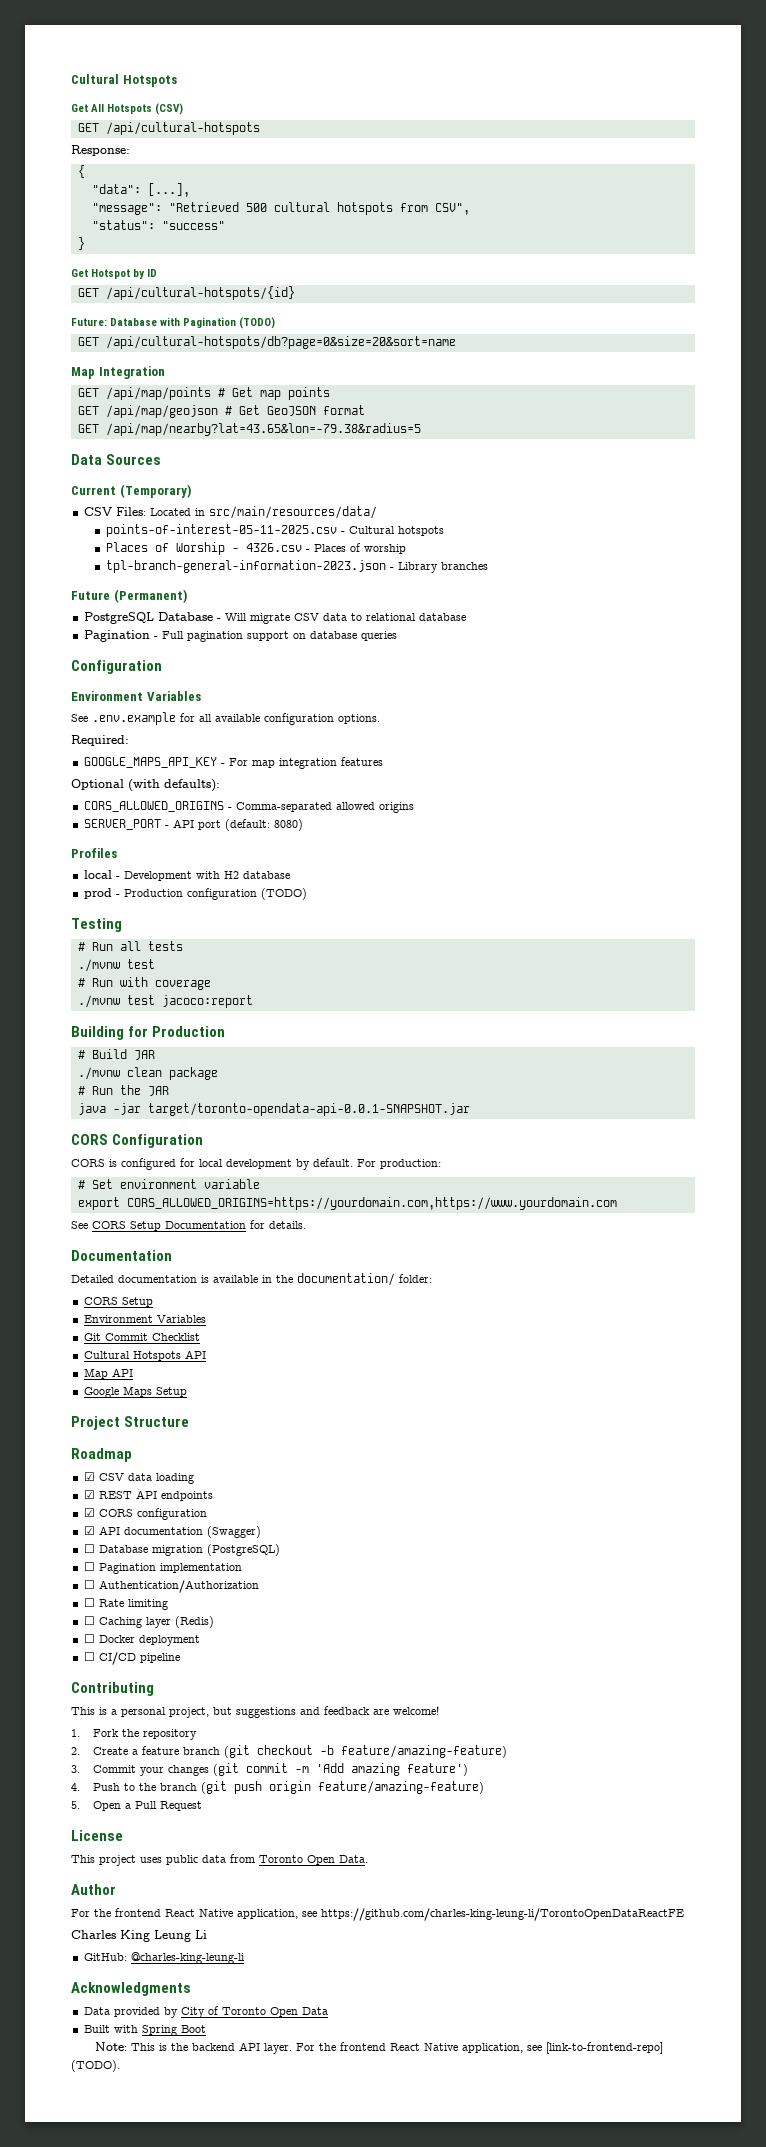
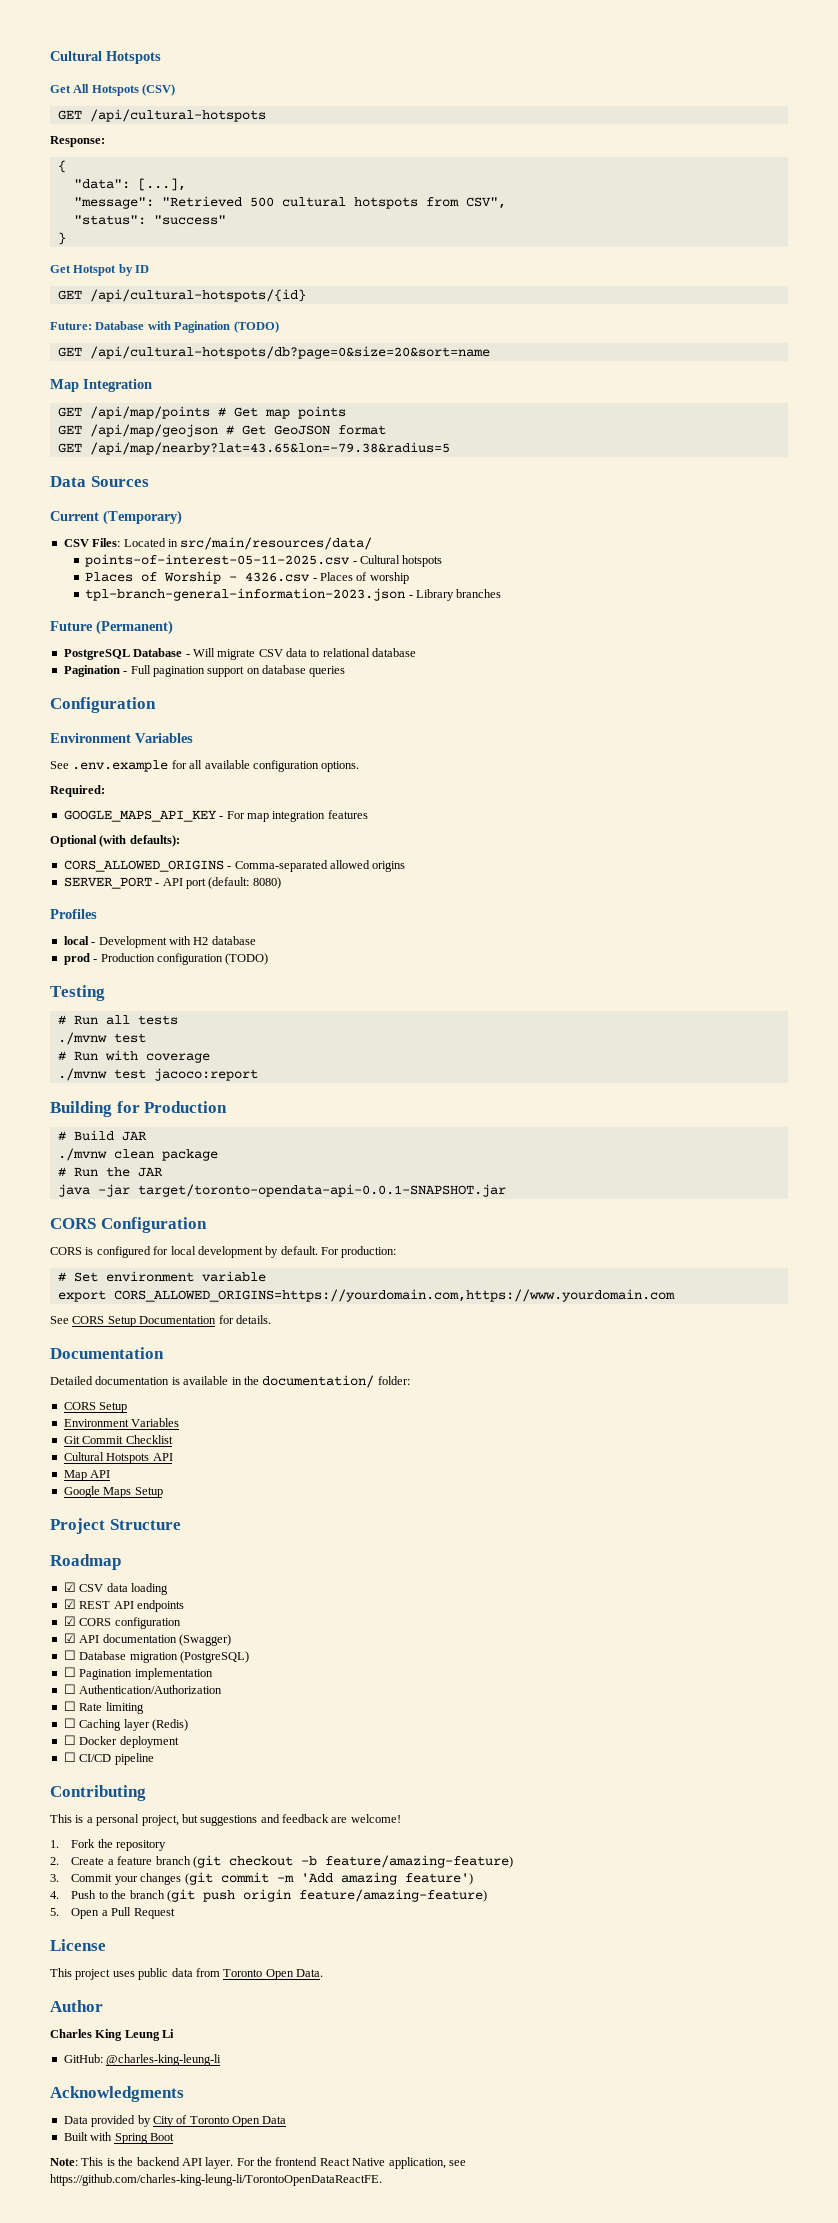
- For the frontend React Native application, see https://github.com/charles-king-leung-li/TorontoOpenDataReactFE
- For the frontend React Native application, see [link-to-frontend-repo] (TODO).
+ For the frontend React Native application, see https://github.com/charles-king-leung-li/TorontoOpenDataReactFE.

